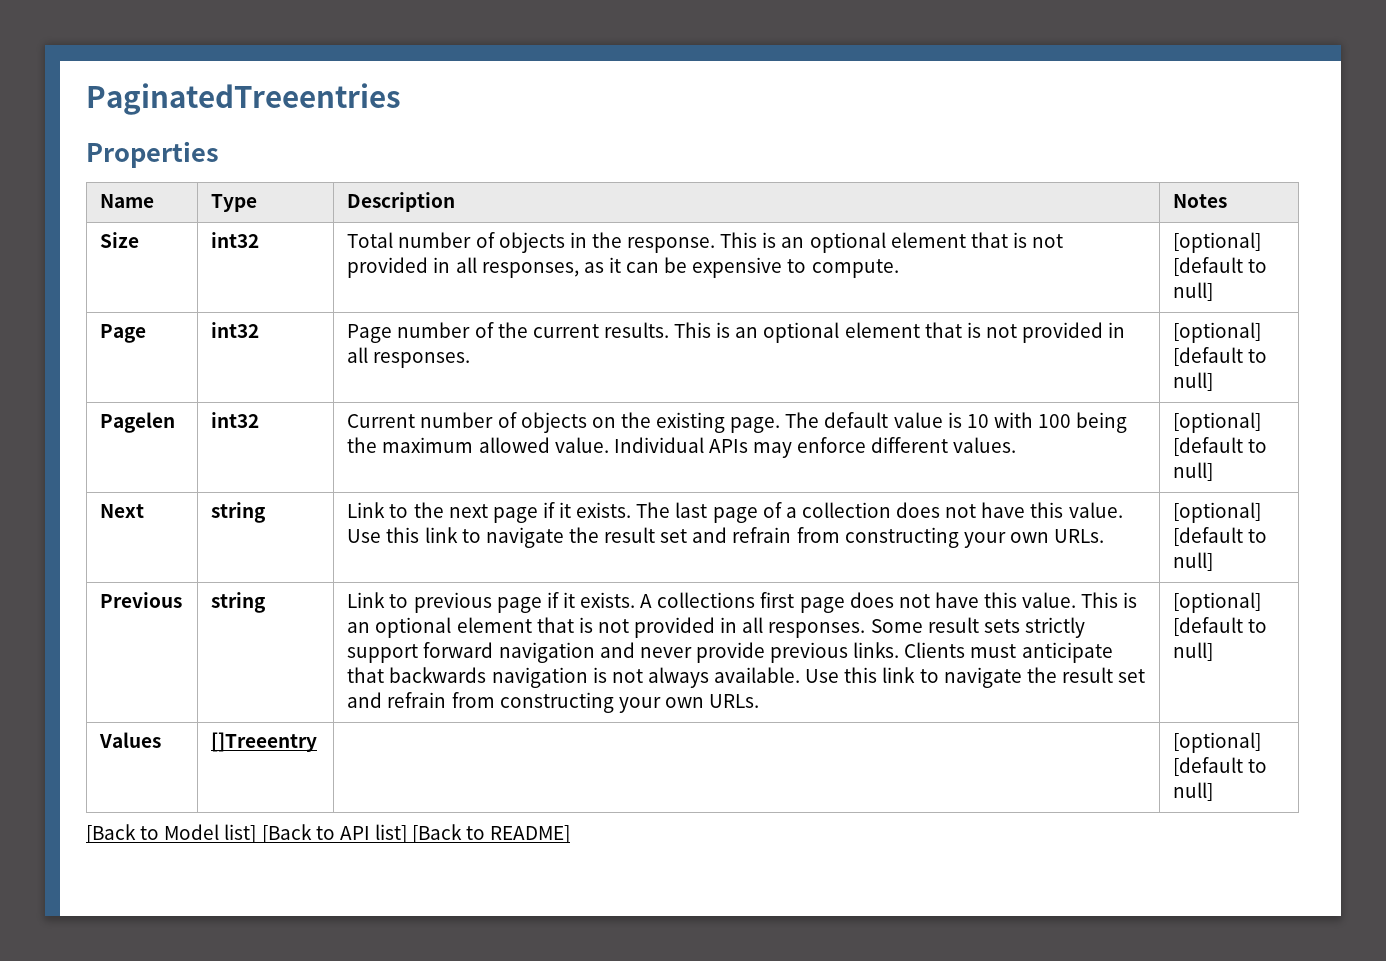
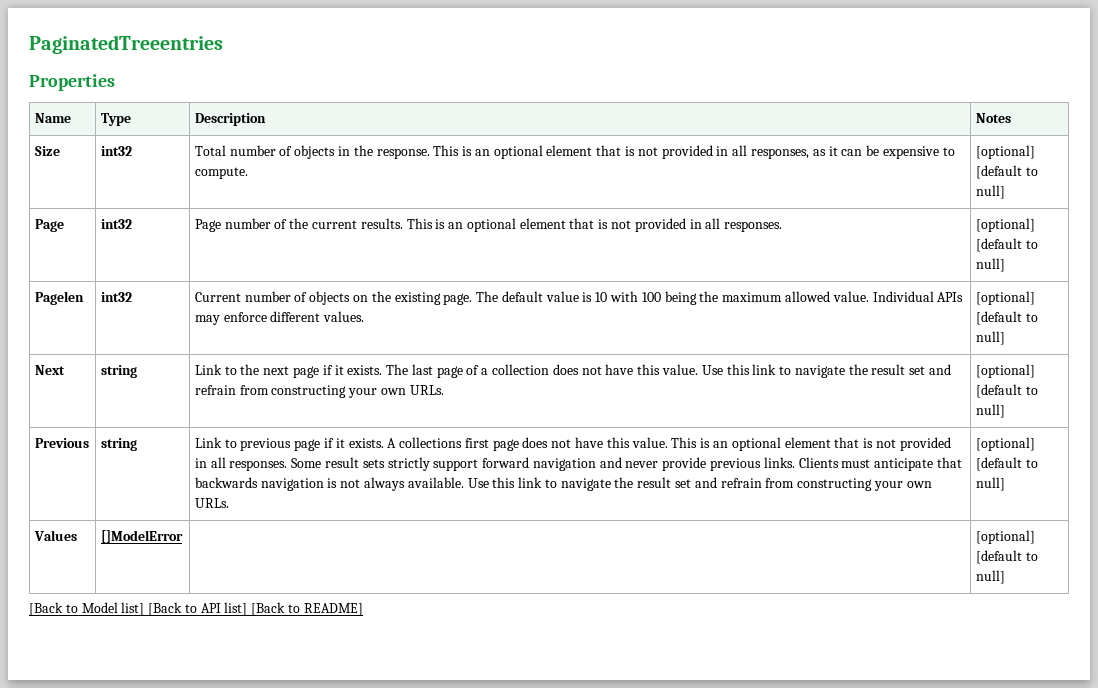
- Values | []Treeentry | | [optional] [default to null]
+ Values | []ModelError | | [optional] [default to null]

